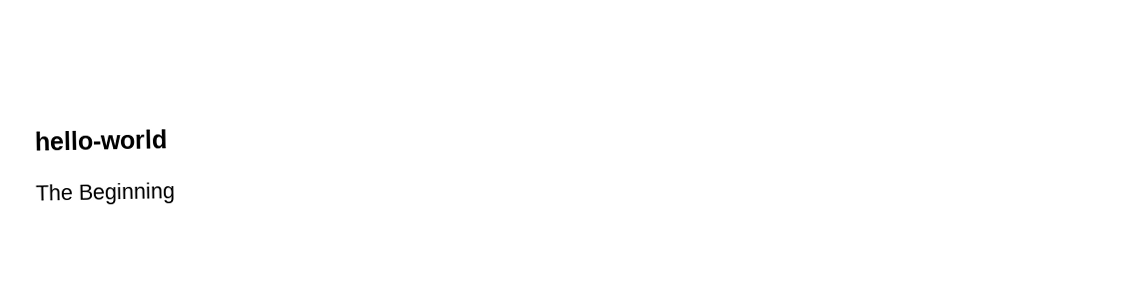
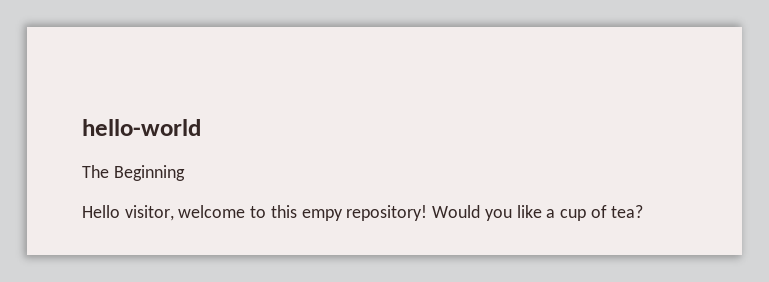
+ Hello visitor, welcome to this empy repository! Would you like a cup of tea?

